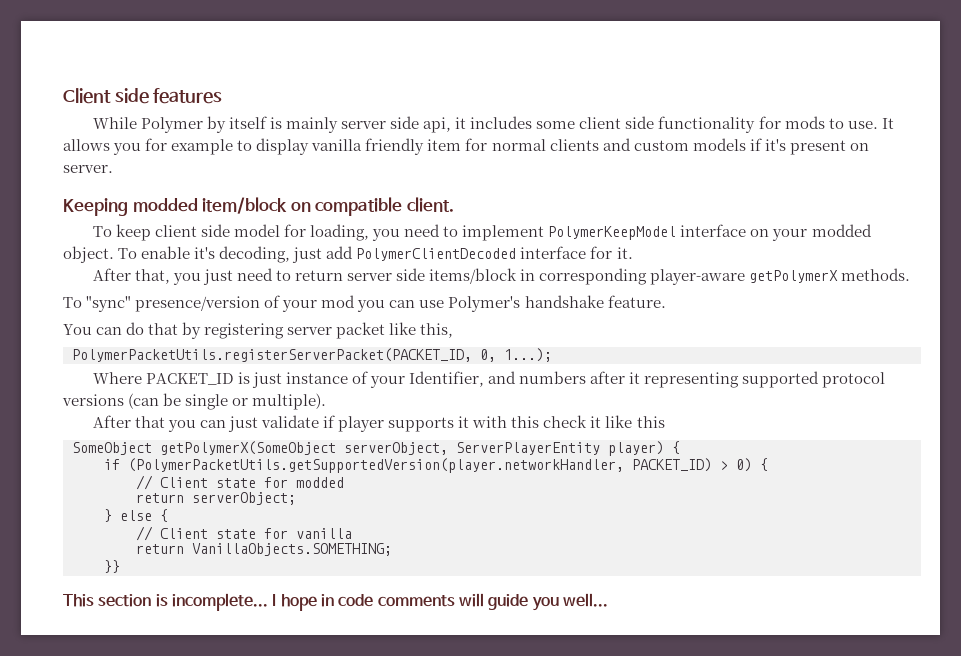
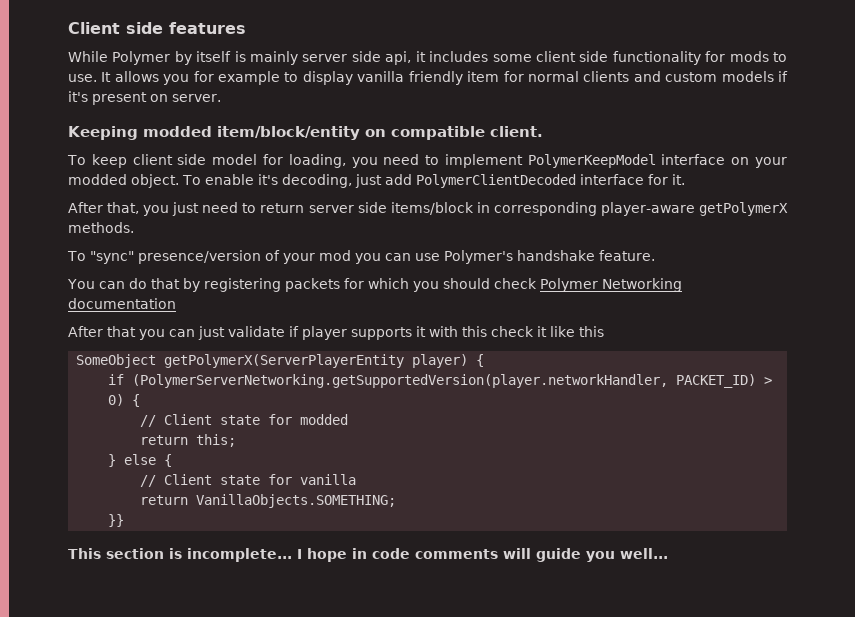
- Keeping modded item/block on compatible client.
+ Keeping modded item/block/entity on compatible client.
- You can do that by registering server packet like this,
- PolymerPacketUtils.registerServerPacket(PACKET_ID, 0, 1...);
- Where PACKET_ID is just instance of your Identifier, and numbers after it representing supported protocol versions (can be single or multiple).
+ You can do that by registering packets for which you should check Polymer Networking documentation
- SomeObject getPolymerX(SomeObject serverObject, ServerPlayerEntity player) {
+ SomeObject getPolymerX(ServerPlayerEntity player) {
- if (PolymerPacketUtils.getSupportedVersion(player.networkHandler, PACKET_ID) > 0) {
+ if (PolymerServerNetworking.getSupportedVersion(player.networkHandler, PACKET_ID) > 0) {
- return serverObject;
+ return this;

